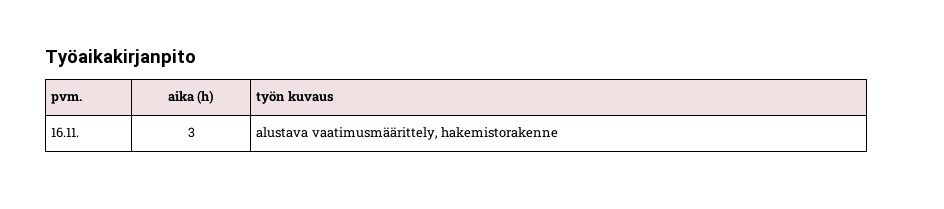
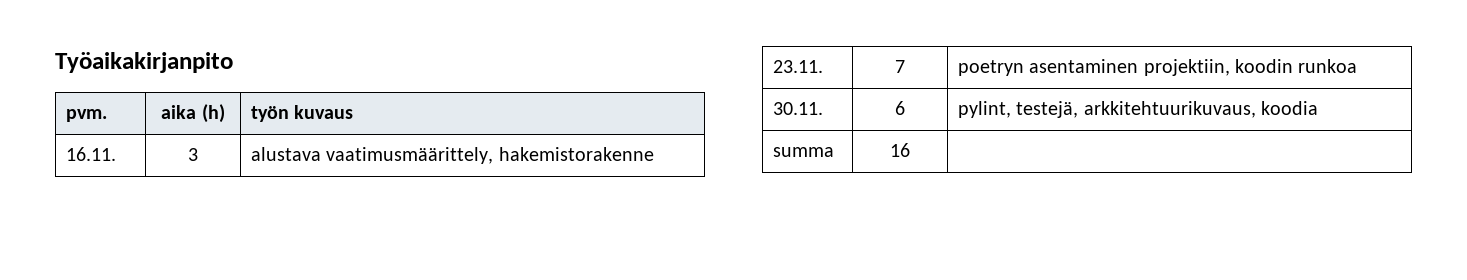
+ 23.11. | 7 | poetryn asentaminen projektiin, koodin runkoa
+ 30.11. | 6 | pylint, testejä, arkkitehtuurikuvaus, koodia
+ summa | 16 |

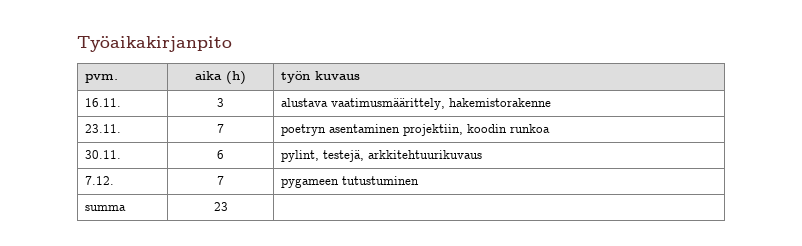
- 30.11. | 6 | pylint, testejä, arkkitehtuurikuvaus, koodia
+ 30.11. | 6 | pylint, testejä, arkkitehtuurikuvaus
+ 7.12. | 7 | pygameen tutustuminen
- summa | 16 |
+ summa | 23 |

